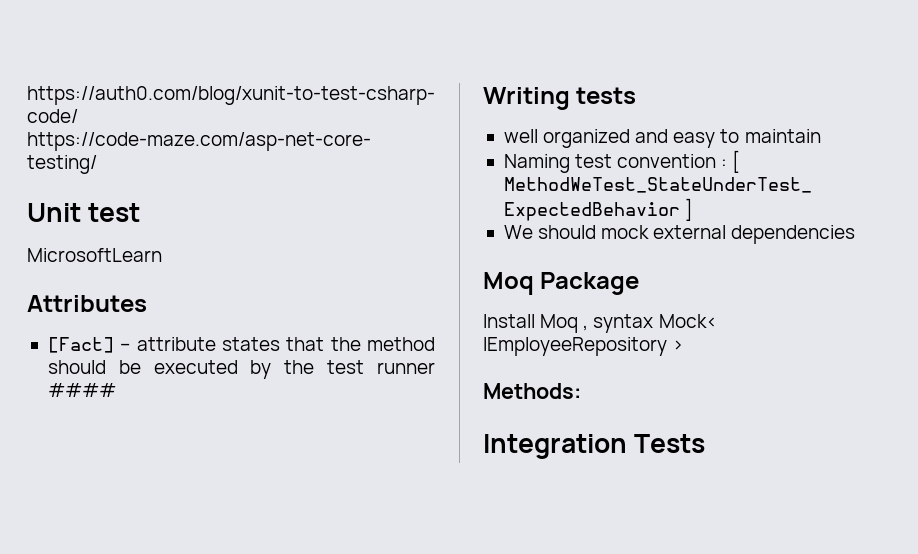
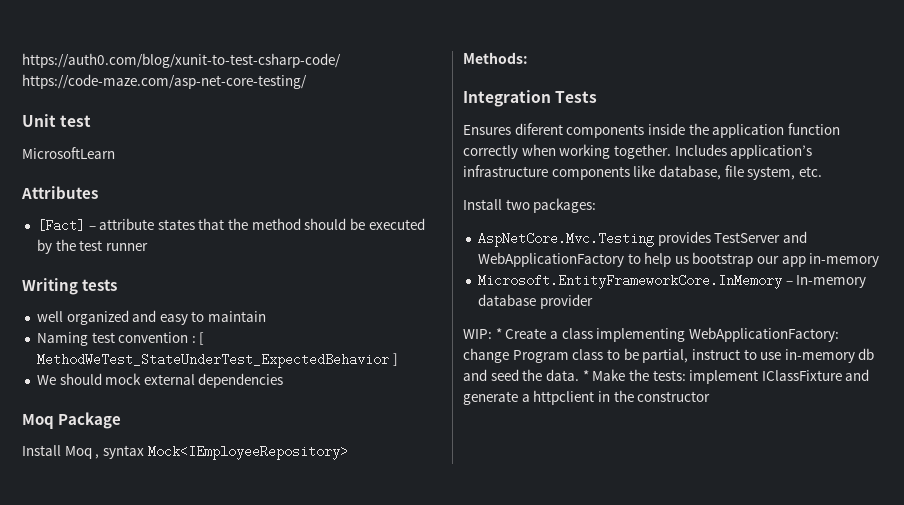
- [Fact] – attribute states that the method should be executed by the test runner ####
+ [Fact] – attribute states that the method should be executed by the test runner
- Install Moq , syntax Mock< IEmployeeRepository >
+ Install Moq , syntax Mock<IEmployeeRepository>
+ Ensures diferent components inside the application function correctly when working together. Includes application’s infrastructure components like database, file system, etc.
+ Install two packages:
+ AspNetCore.Mvc.Testing provides TestServer and WebApplicationFactory to help us bootstrap our app in-memory
+ Microsoft.EntityFrameworkCore.InMemory – In-memory database provider
+ WIP: * Create a class implementing WebApplicationFactory: change Program class to be partial, instruct to use in-memory db and seed the data. * Make the tests: implement IClassFixture and generate a httpclient in the constructor

